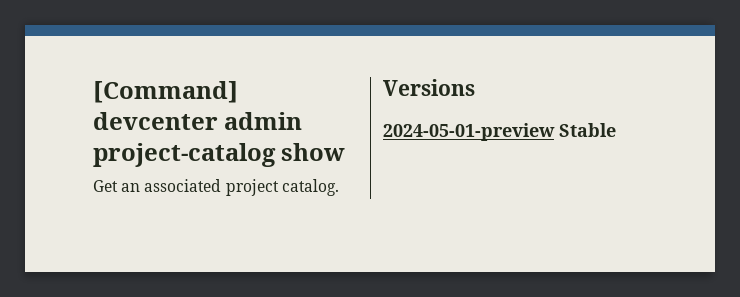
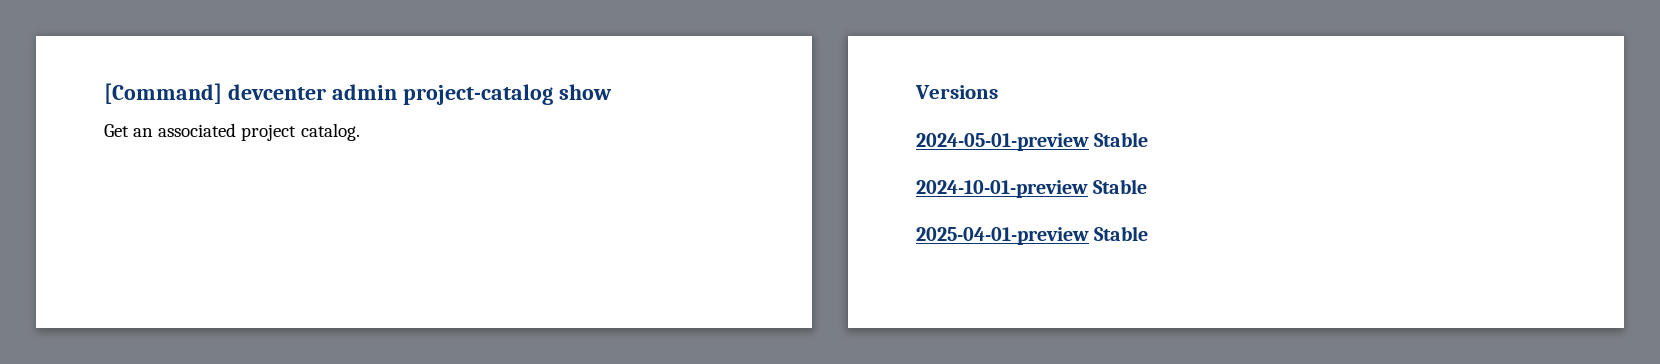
+ 2024-10-01-preview Stable
+ 2025-04-01-preview Stable

